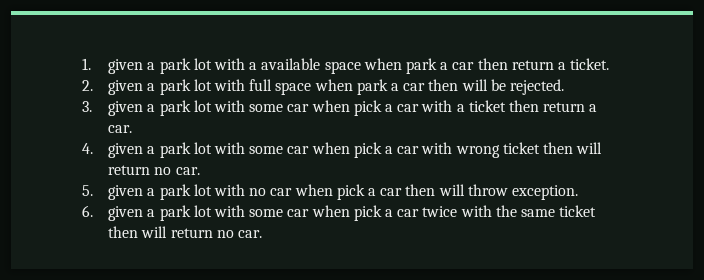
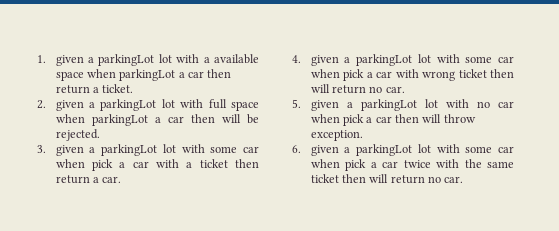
- 1. given a park lot with a available space when park a car then return a ticket.
+ 1. given a parkingLot lot with a available space when parkingLot a car then return a ticket.
- 2. given a park lot with full space when park a car then will be rejected.
+ 2. given a parkingLot lot with full space when parkingLot a car then will be rejected.
- 3. given a park lot with some car when pick a car with a ticket then return a car.
+ 3. given a parkingLot lot with some car when pick a car with a ticket then return a car.
- 4. given a park lot with some car when pick a car with wrong ticket then will return no car.
+ 4. given a parkingLot lot with some car when pick a car with wrong ticket then will return no car.
- 5. given a park lot with no car when pick a car then will throw exception.
+ 5. given a parkingLot lot with no car when pick a car then will throw exception.
- 6. given a park lot with some car when pick a car twice with the same ticket then will return no car.
+ 6. given a parkingLot lot with some car when pick a car twice with the same ticket then will return no car.

